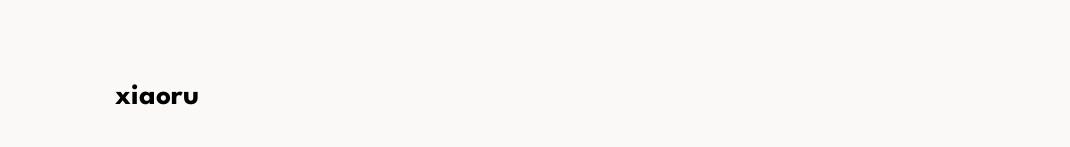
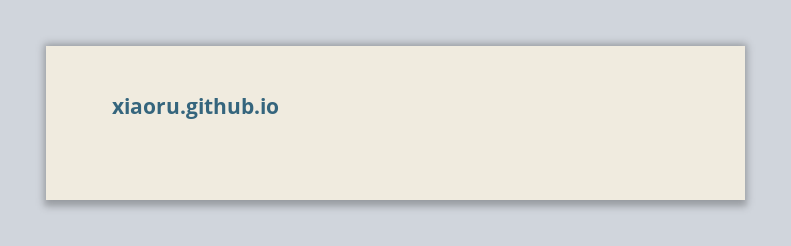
- xiaoru
+ xiaoru.github.io

